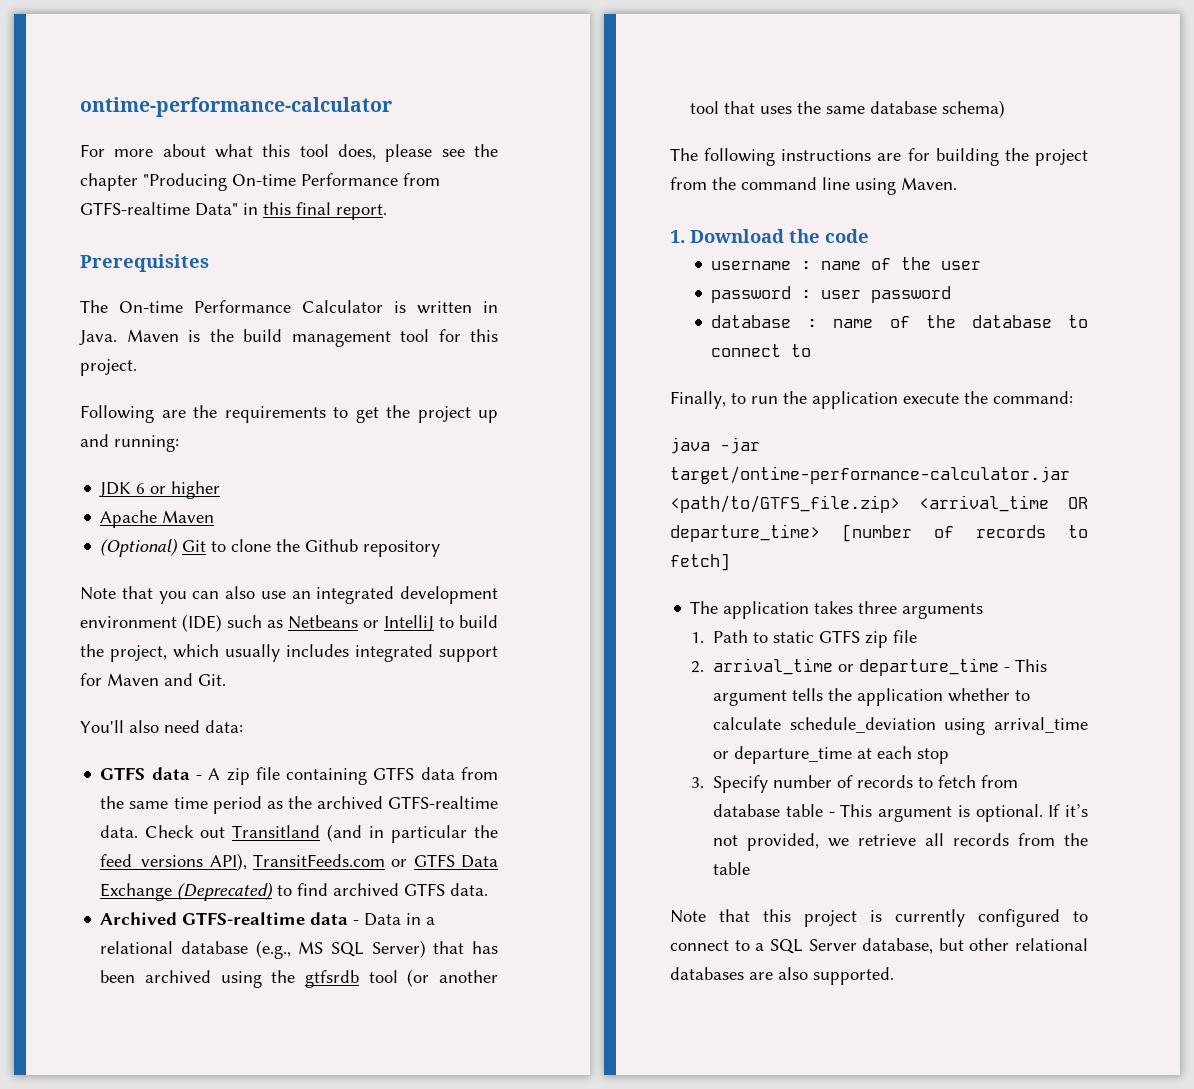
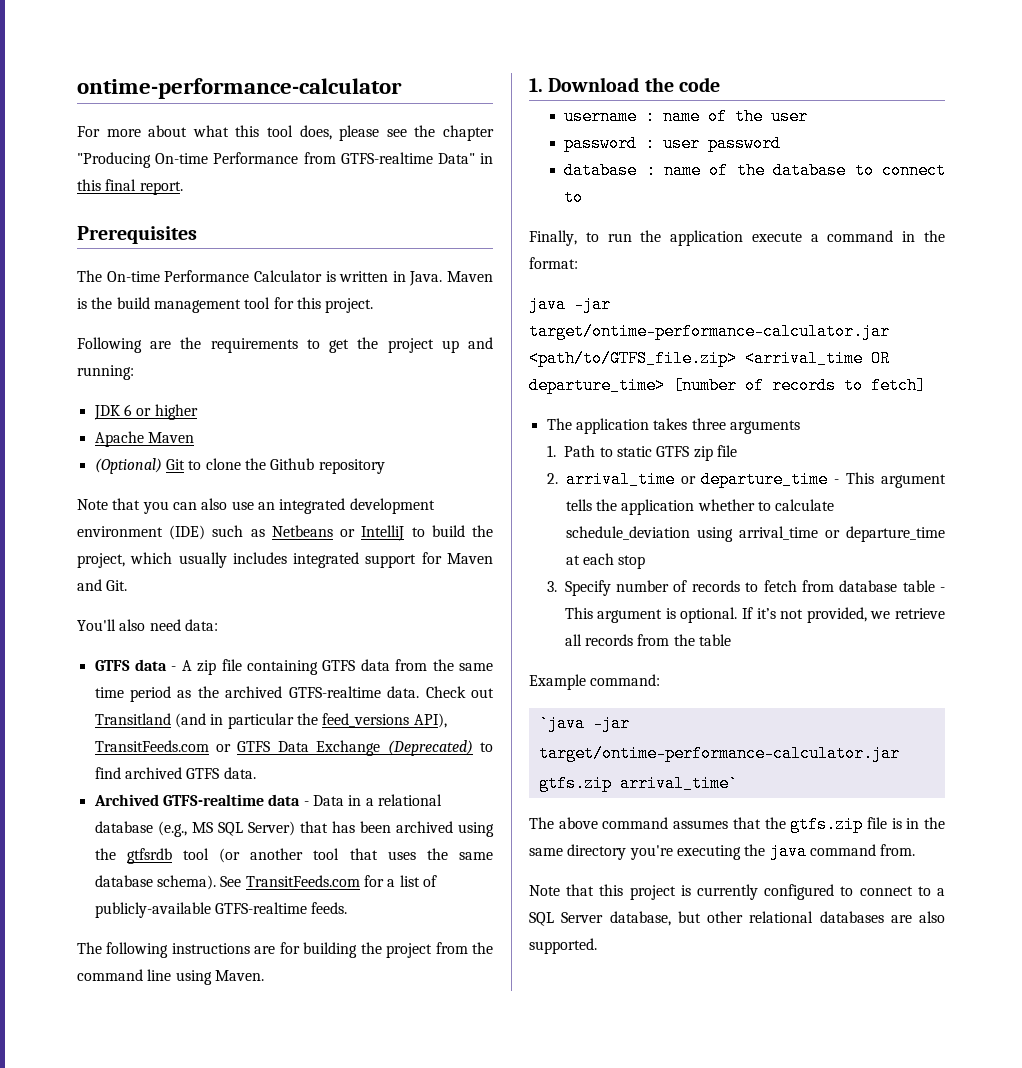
- Archived GTFS-realtime data - Data in a relational database (e.g., MS SQL Server) that has been archived using the gtfsrdb tool (or another tool that uses the same database schema)
+ Archived GTFS-realtime data - Data in a relational database (e.g., MS SQL Server) that has been archived using the gtfsrdb tool (or another tool that uses the same database schema). See TransitFeeds.com for a list of publicly-available GTFS-realtime feeds.
- Finally, to run the application execute the command:
+ Finally, to run the application execute a command in the format:
+ Example command:
+ `java -jar target/ontime-performance-calculator.jar gtfs.zip arrival_time`
+ The above command assumes that the gtfs.zip file is in the same directory you're executing the java command from.

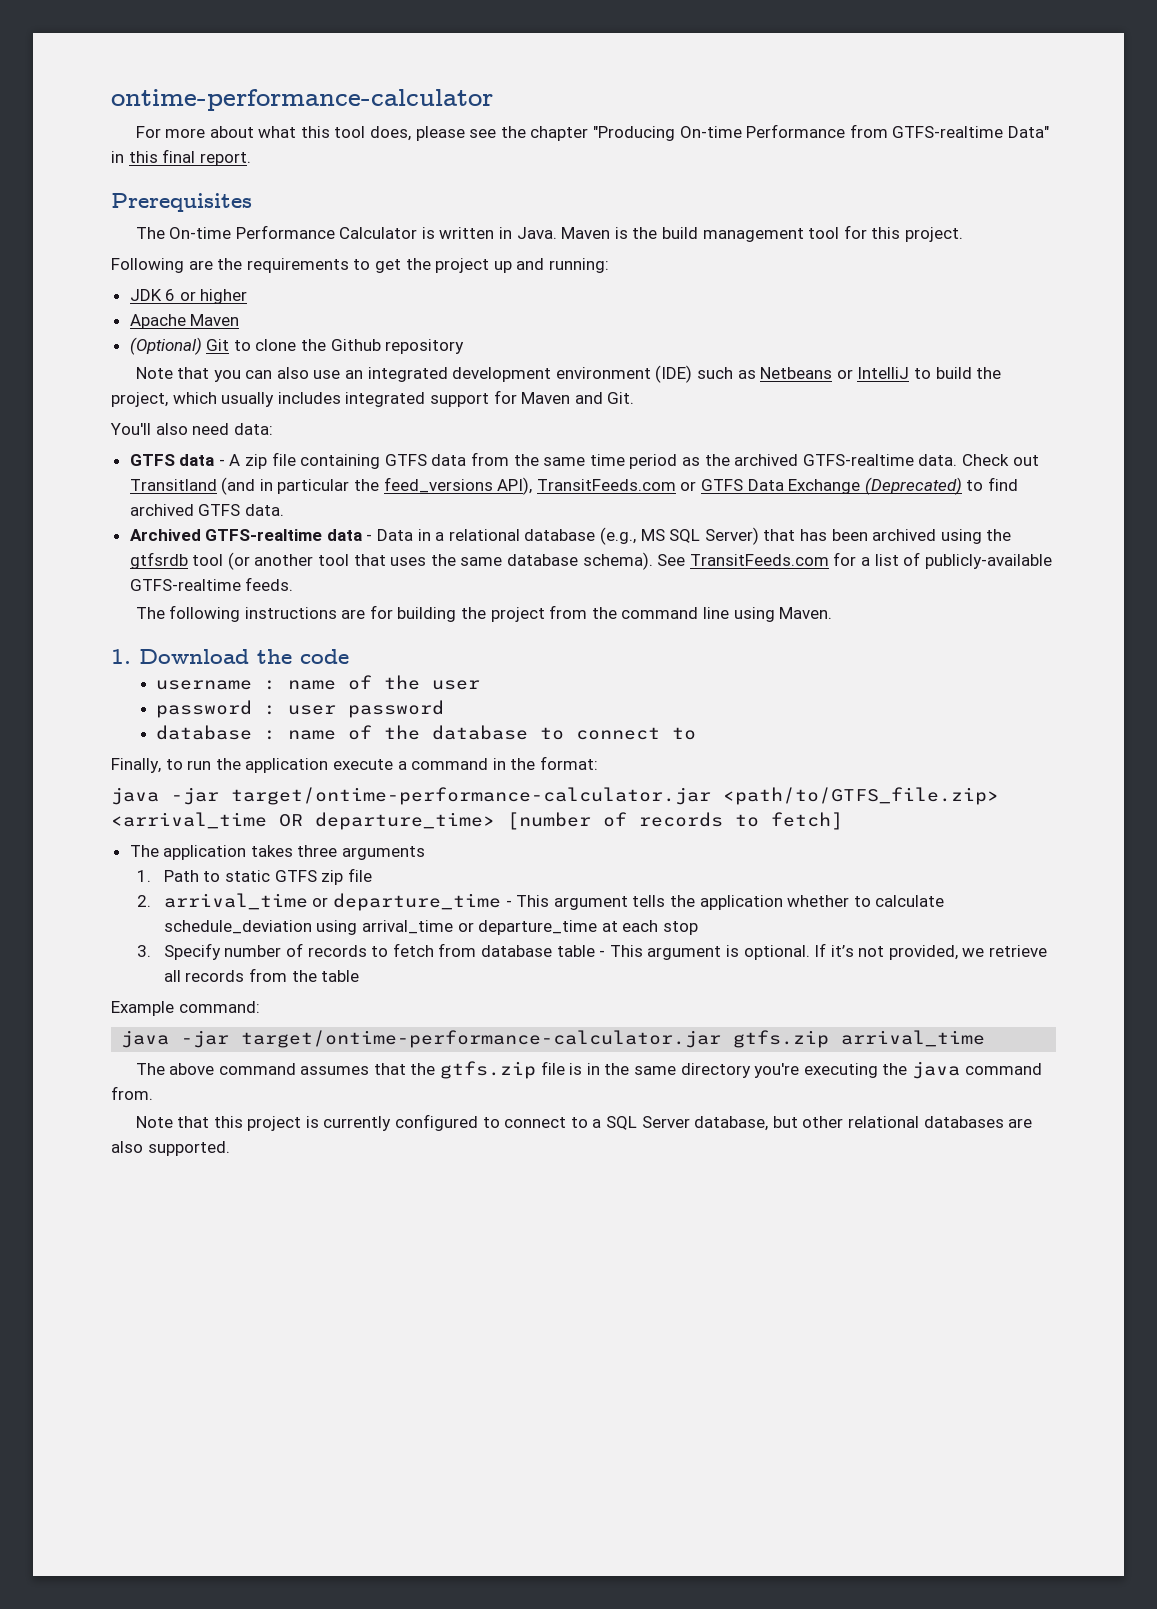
- `java -jar target/ontime-performance-calculator.jar gtfs.zip arrival_time`
+ java -jar target/ontime-performance-calculator.jar gtfs.zip arrival_time

